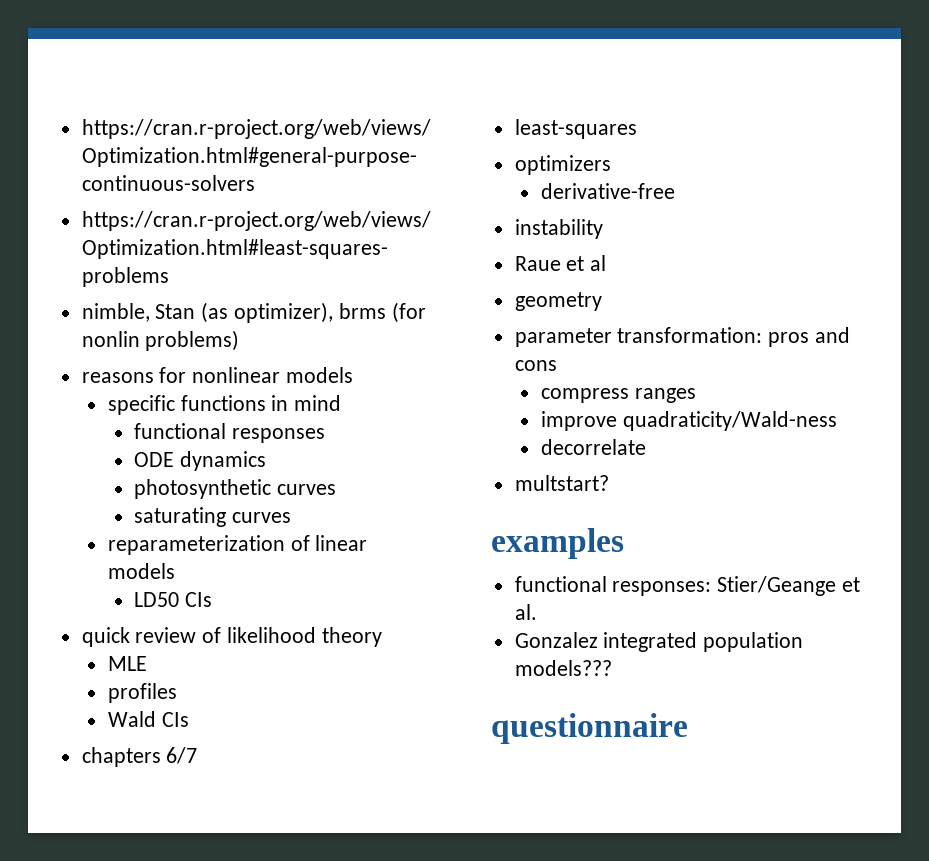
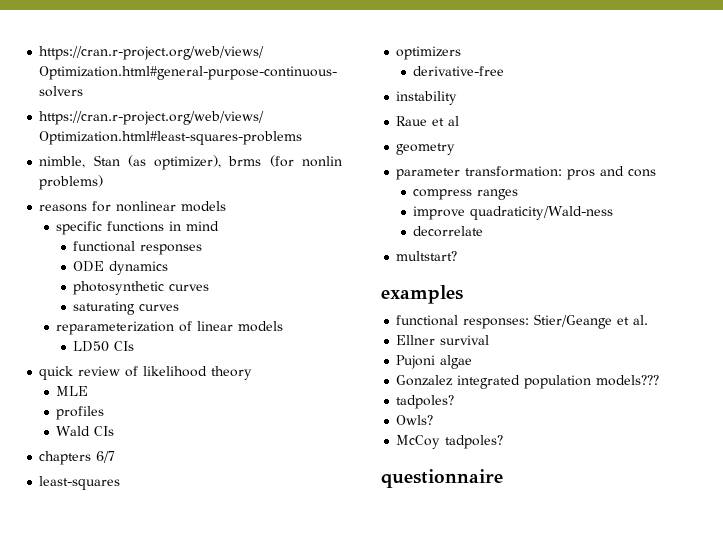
+ Ellner survival
+ Pujoni algae
  Gonzalez integrated population models???
+ tadpoles?
+ Owls?
+ McCoy tadpoles?

